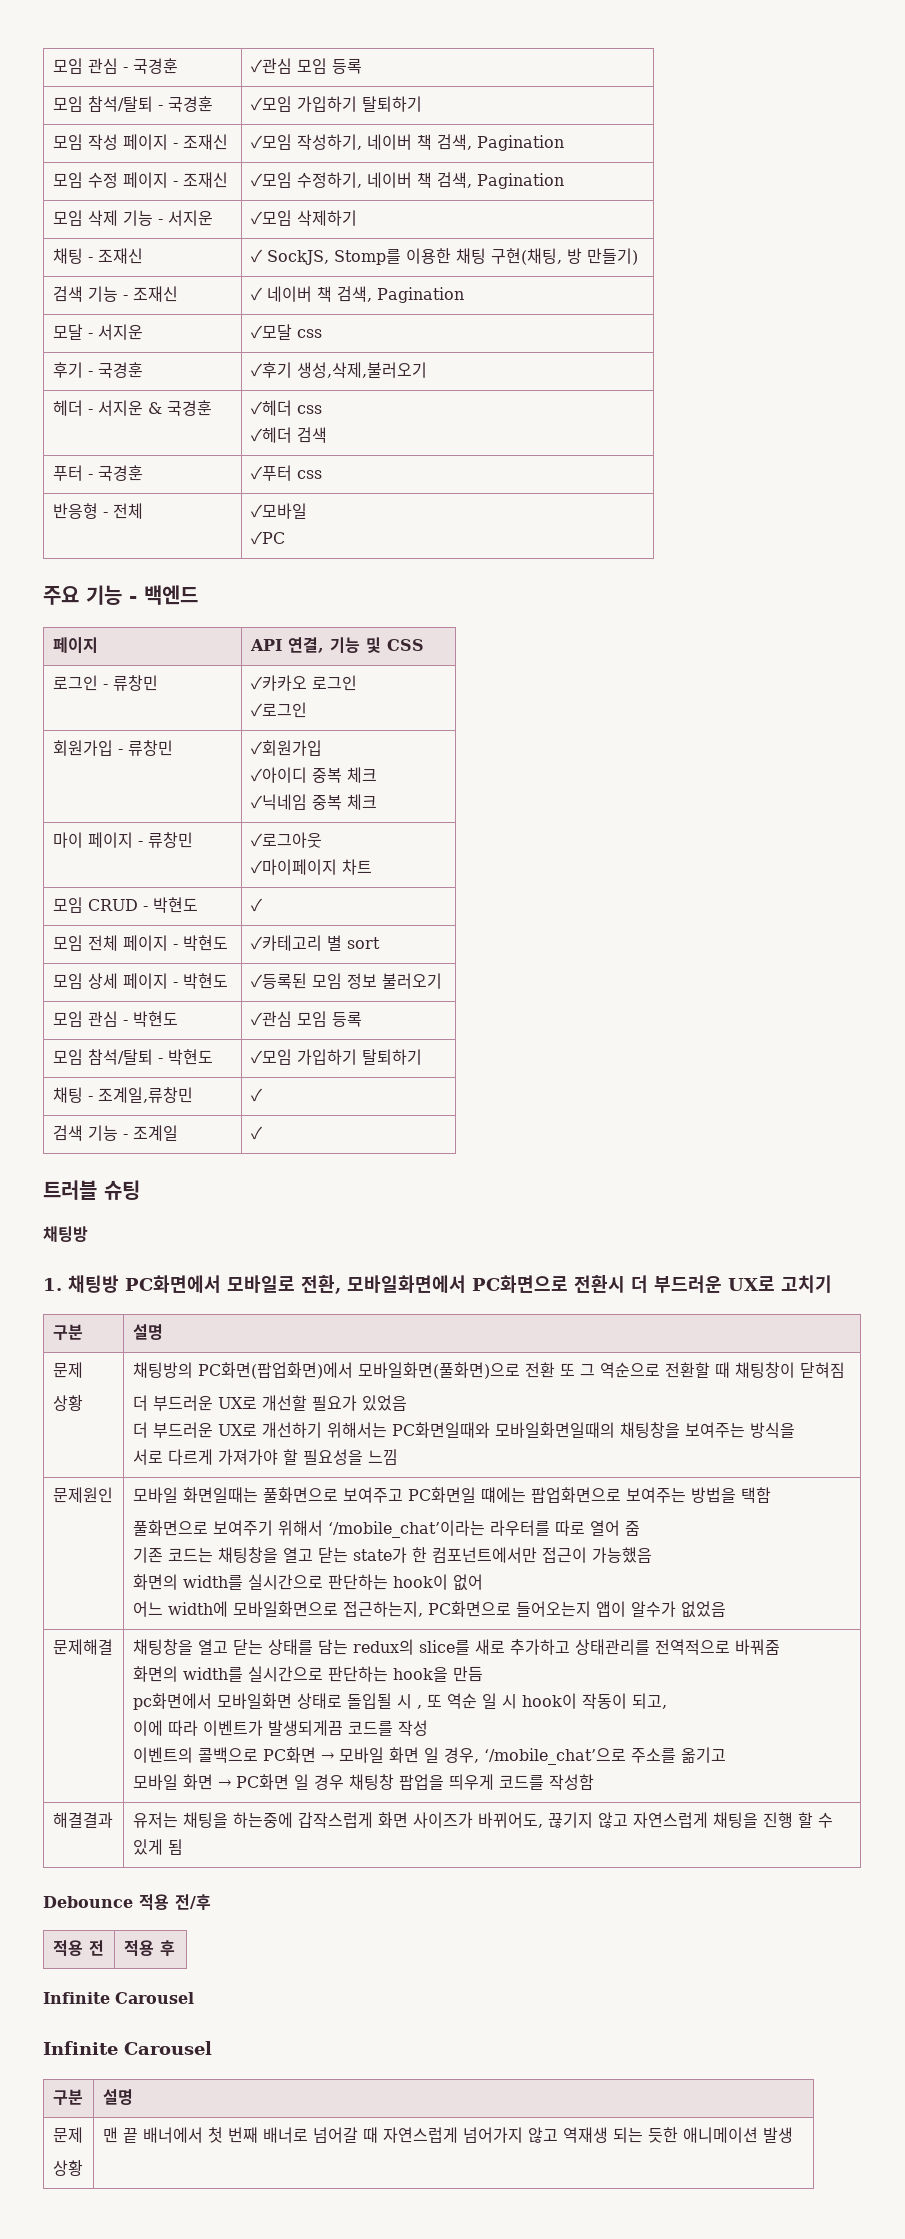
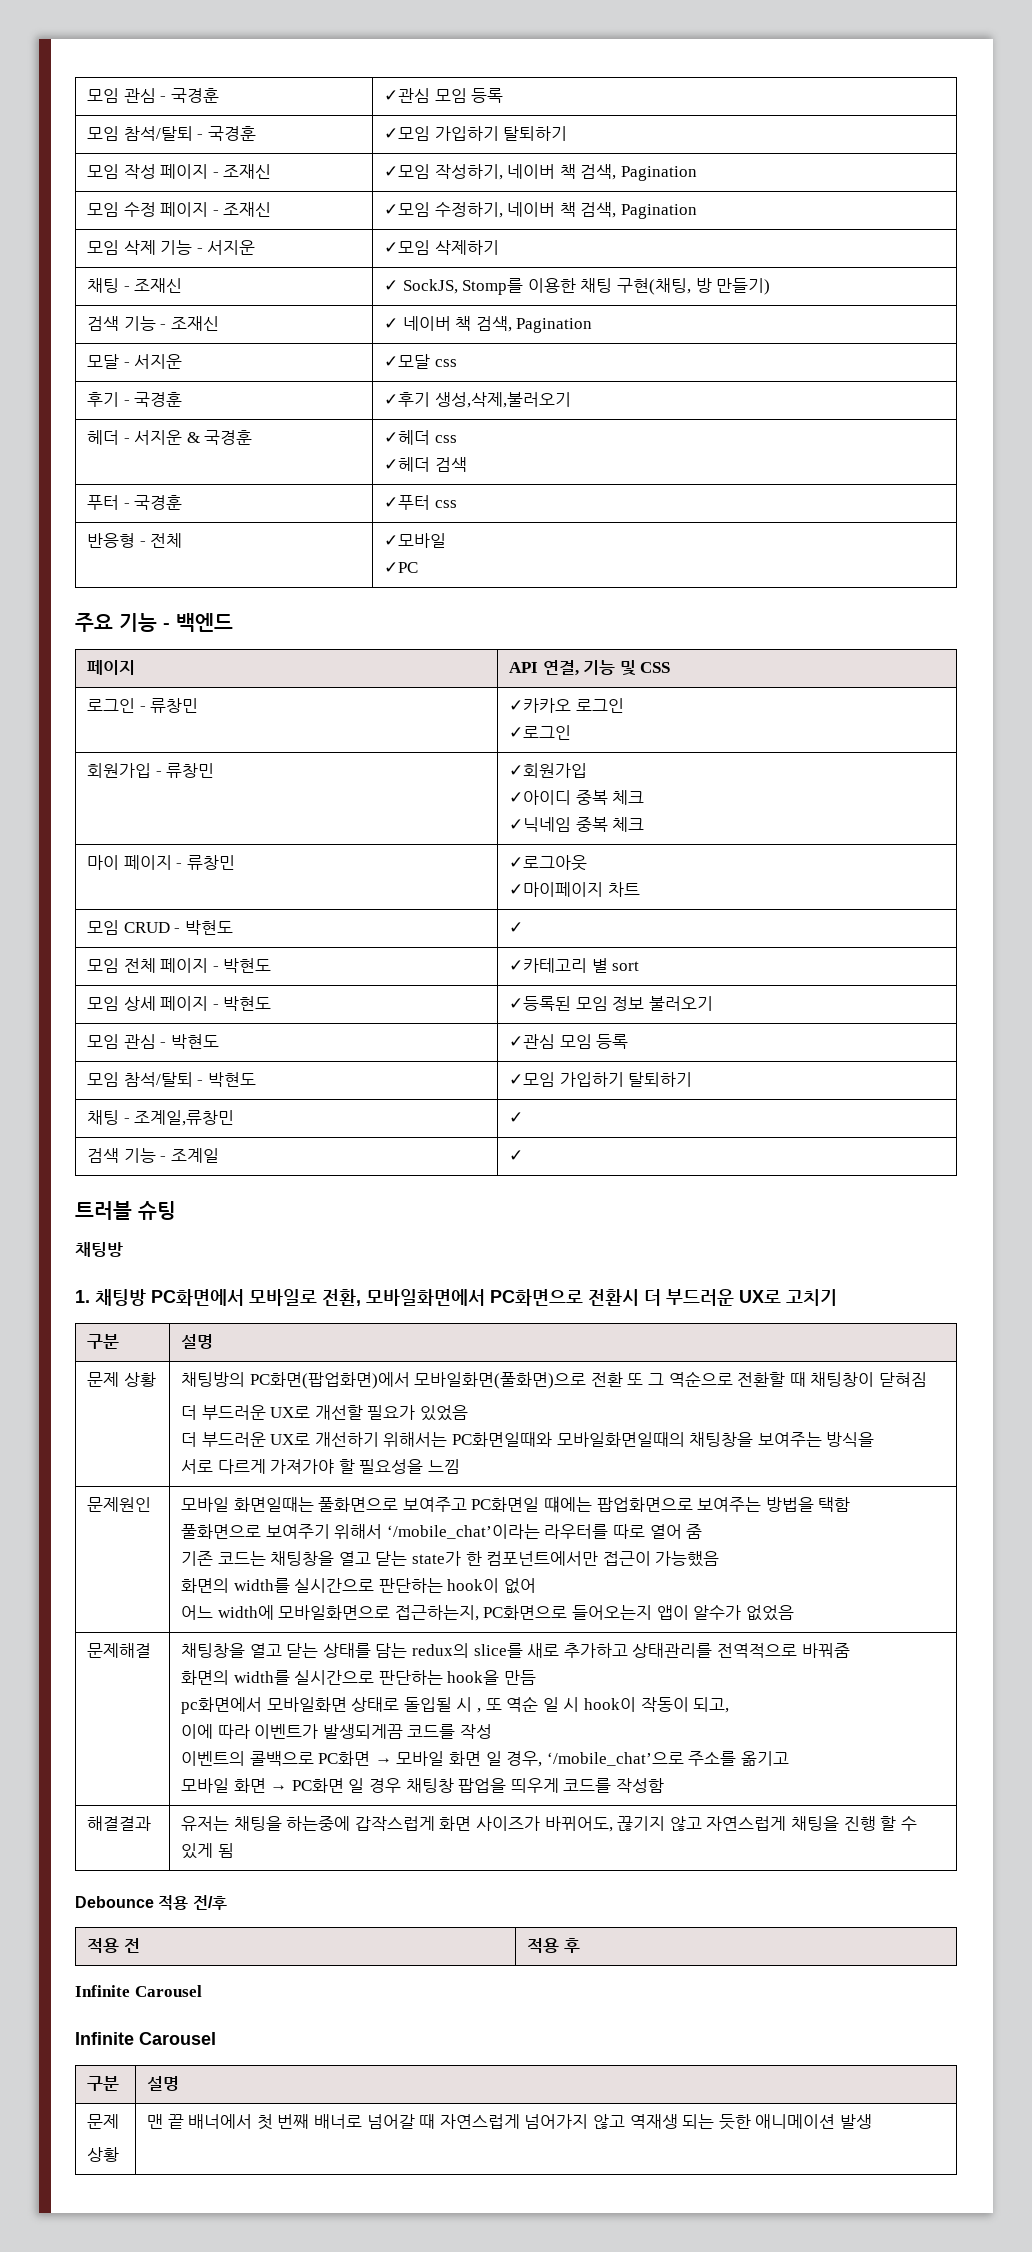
  1. 채팅방 PC화면에서 모바일로 전환, 모바일화면에서 PC화면으로 전환시 더 부드러운 UX로 고치기
  구분 | 설명
- 문제
- 상황 | 채팅방의 PC화면(팝업화면)에서 모바일화면(풀화면)으로 전환 또 그 역순으로 전환할 때 채팅창이 닫혀짐
+ 문제 상황 | 채팅방의 PC화면(팝업화면)에서 모바일화면(풀화면)으로 전환 또 그 역순으로 전환할 때 채팅창이 닫혀짐

